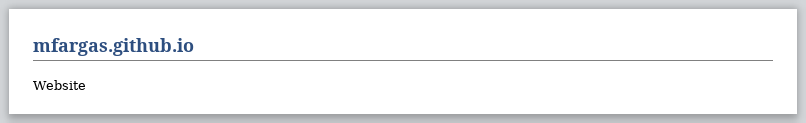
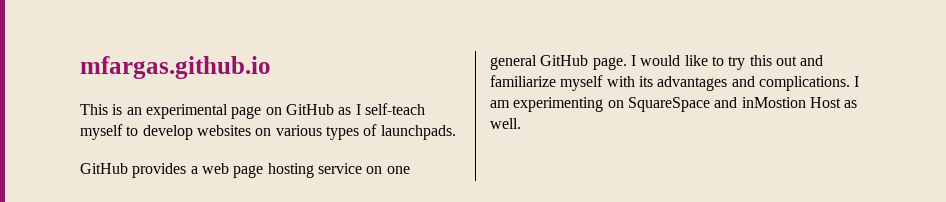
- Website
+ This is an experimental page on GitHub as I self-teach myself to develop websites on various types of launchpads.
+ GitHub provides a web page hosting service on one general GitHub page. I would like to try this out and familiarize myself with its advantages and complications. I am experimenting on SquareSpace and inMostion Host as well.

